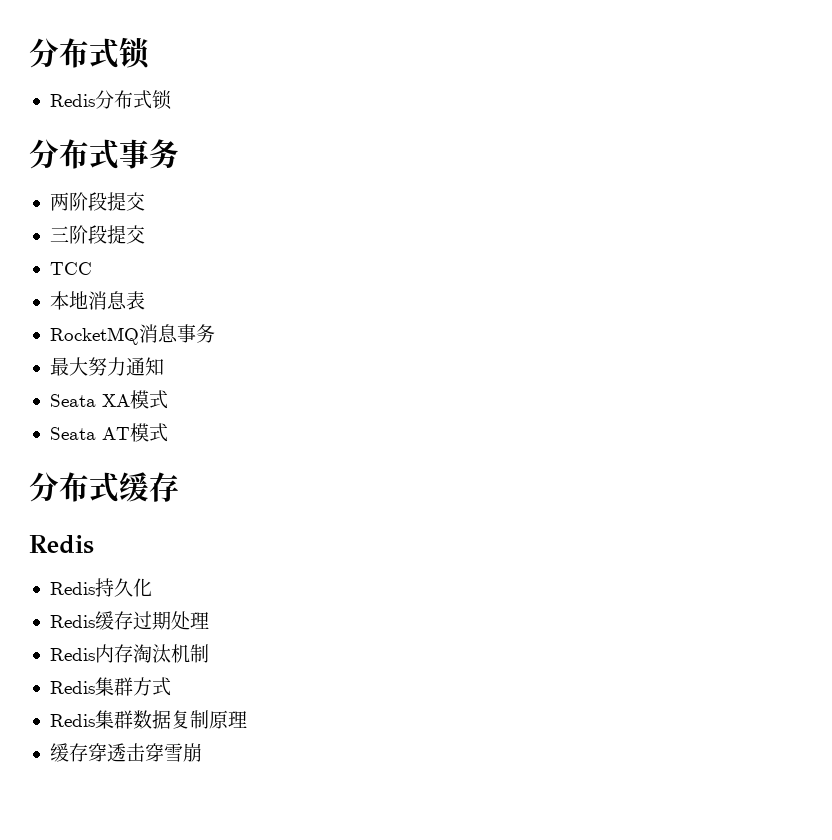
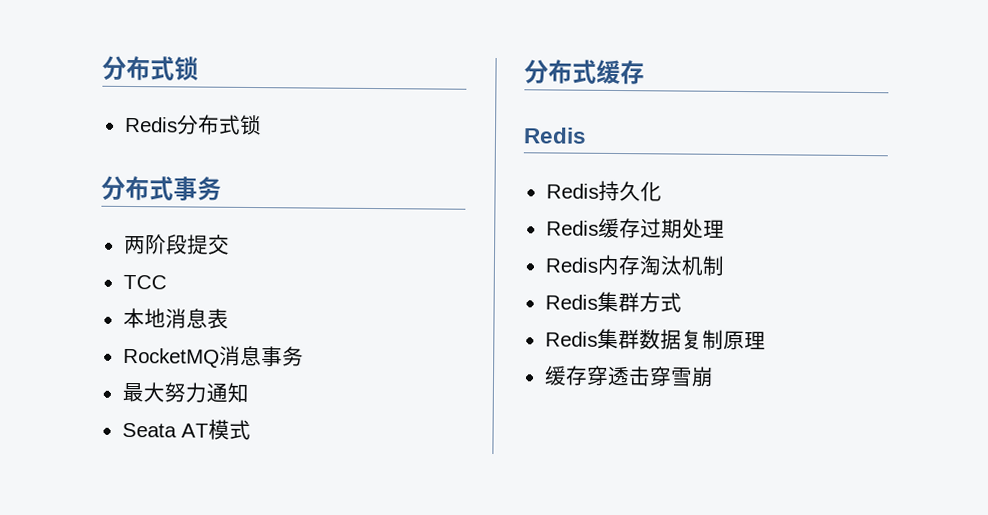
- 三阶段提交
- Seata XA模式

